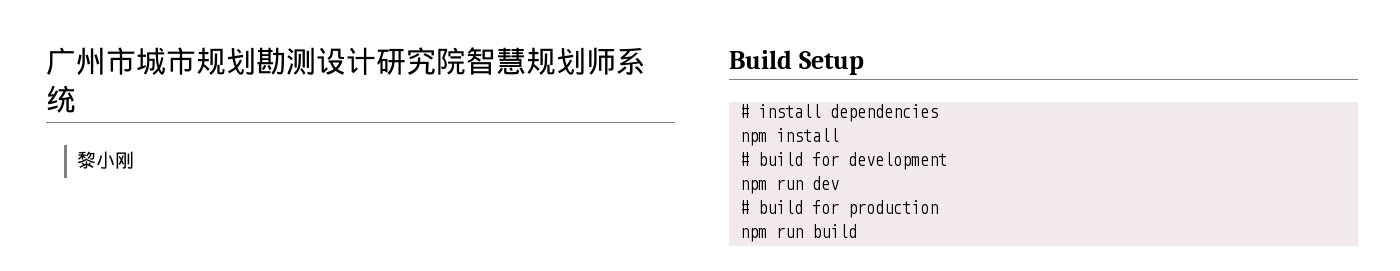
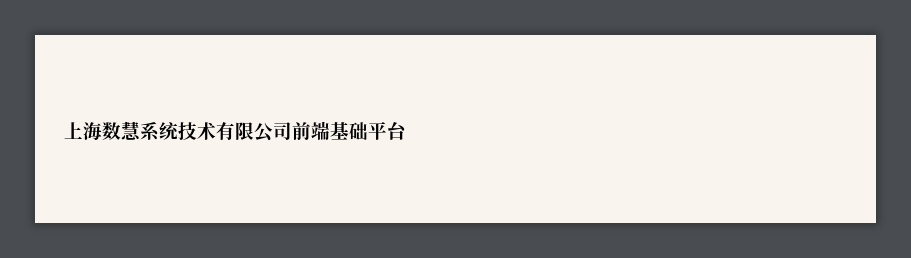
- 广州市城市规划勘测设计研究院智慧规划师系统
- 黎小刚
- Build Setup
- # install dependencies
- npm install
- # build for development
- npm run dev
- # build for production
- npm run build
+ 上海数慧系统技术有限公司前端基础平台

